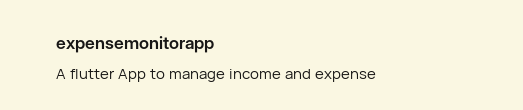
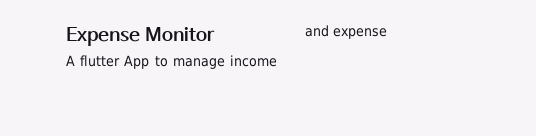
- expensemonitorapp
+ Expense Monitor

